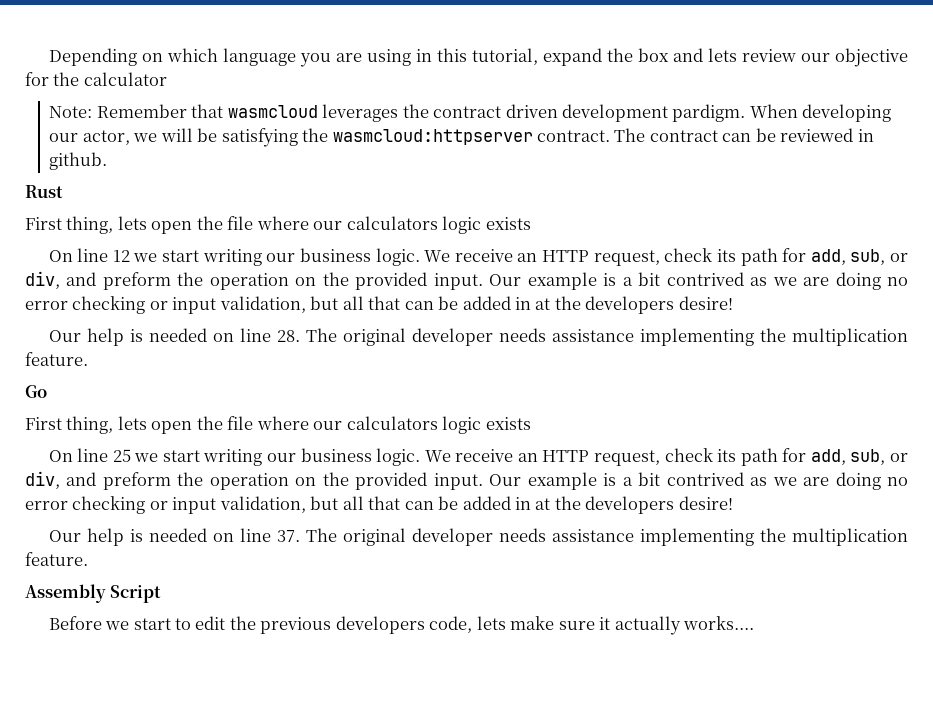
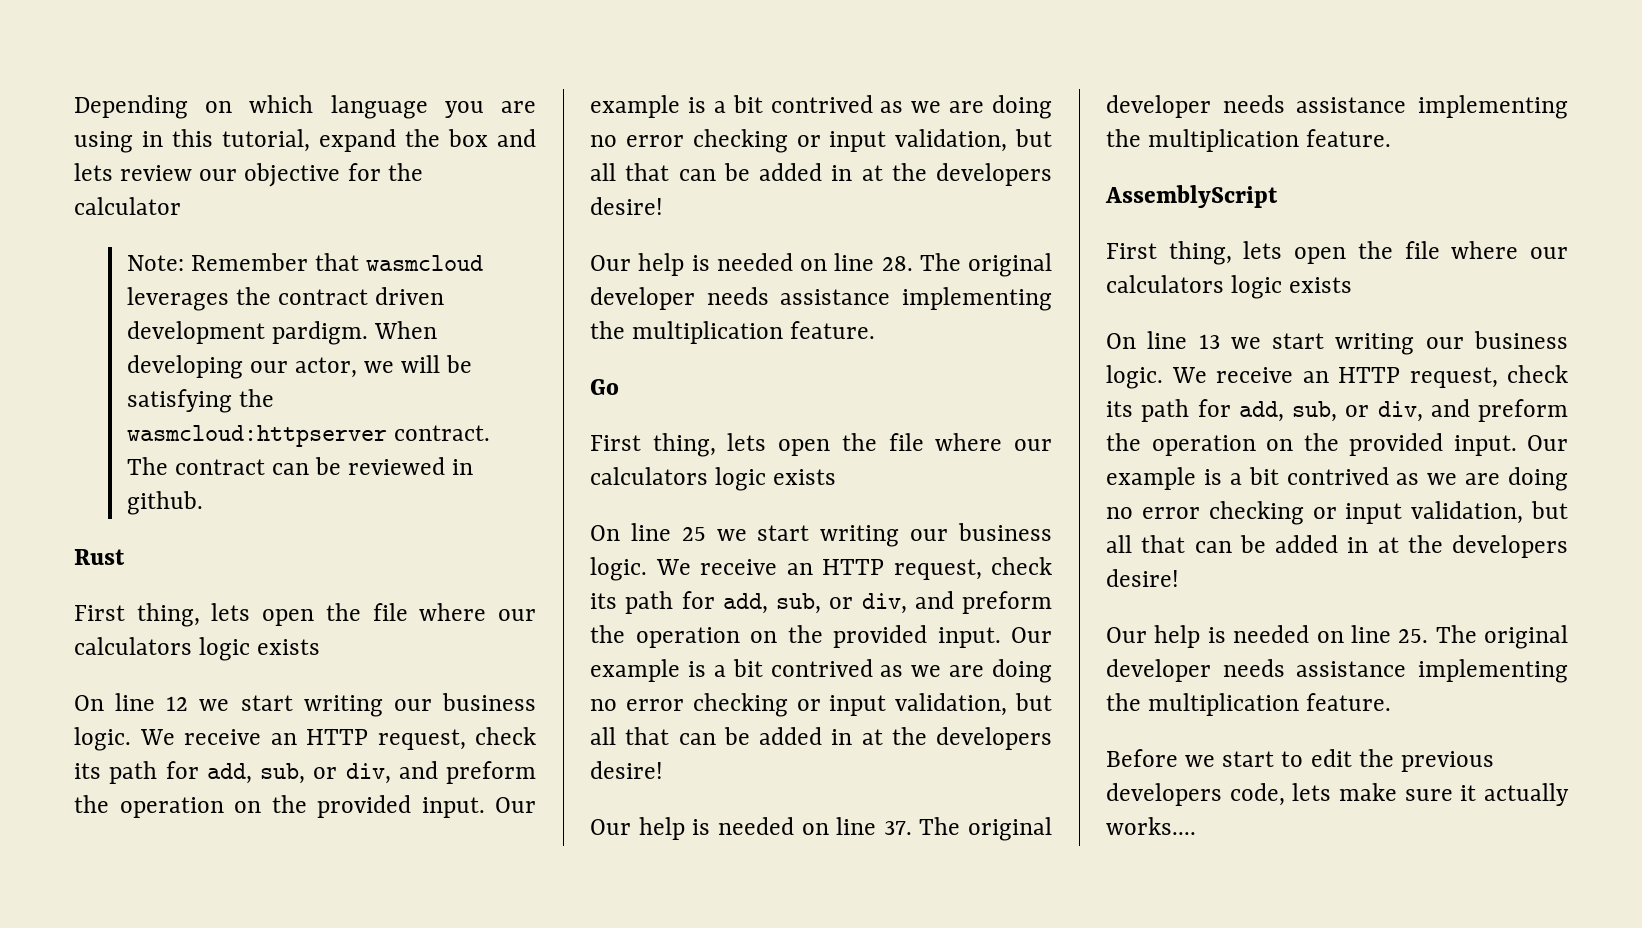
- Assembly Script
+ AssemblyScript
+ First thing, lets open the file where our calculators logic exists
+ On line 13 we start writing our business logic. We receive an HTTP request, check its path for add, sub, or div, and preform the operation on the provided input. Our example is a bit contrived as we are doing no error checking or input validation, but all that can be added in at the developers desire!
+ Our help is needed on line 25. The original developer needs assistance implementing the multiplication feature.

